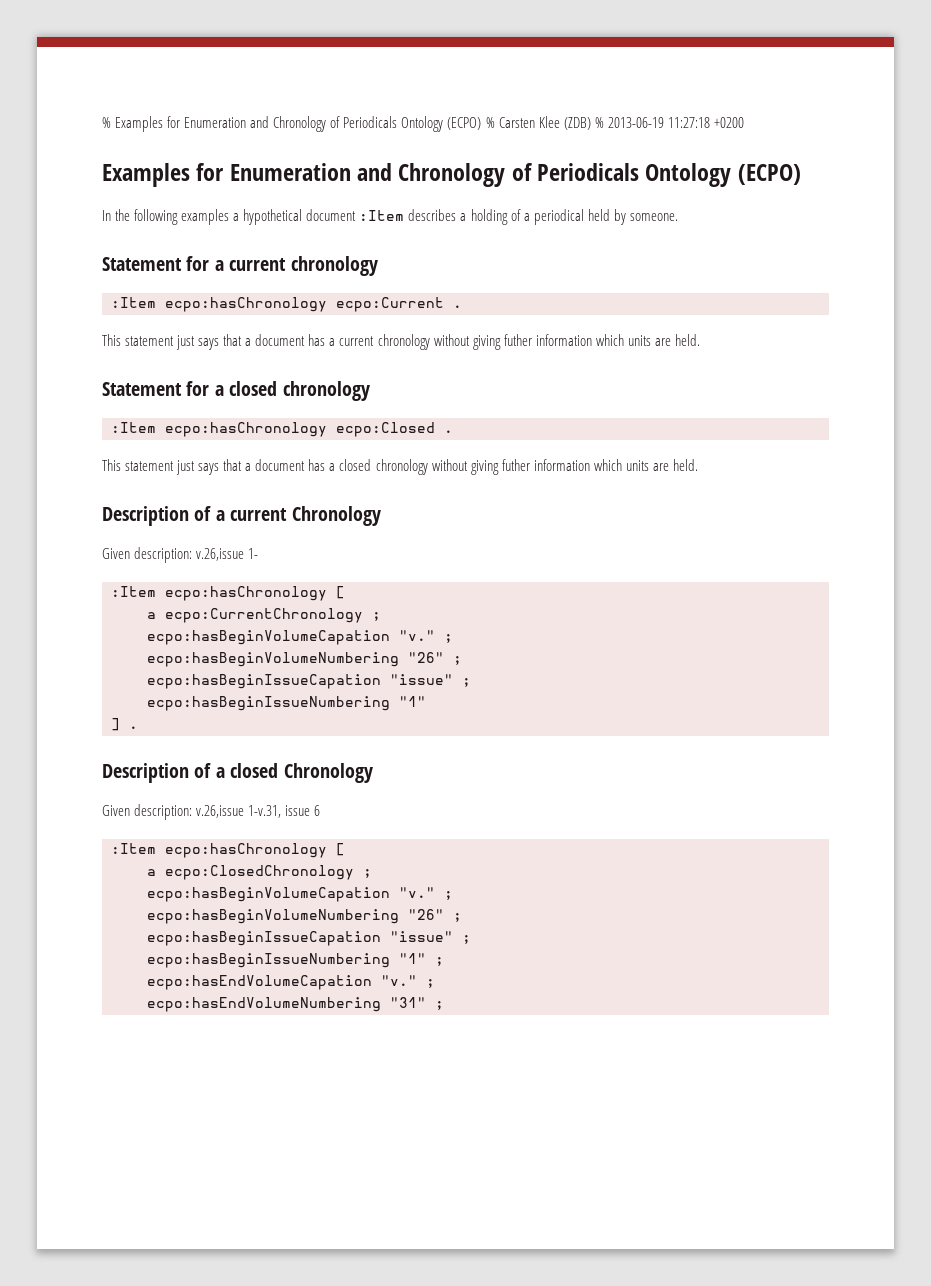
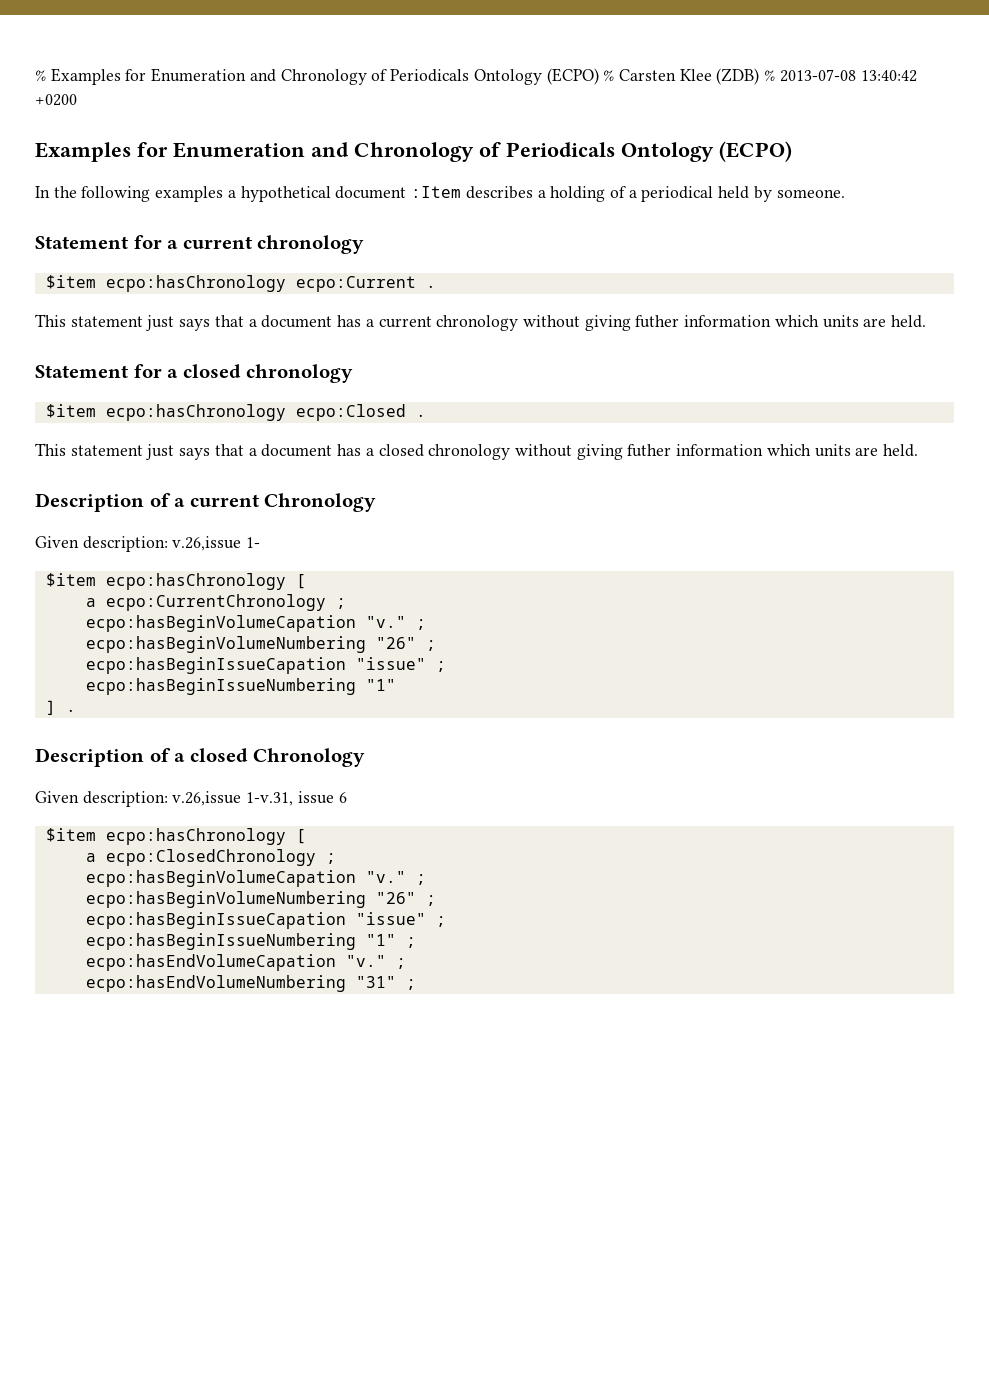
- % Examples for Enumeration and Chronology of Periodicals Ontology (ECPO) % Carsten Klee (ZDB) % 2013-06-19 11:27:18 +0200
+ % Examples for Enumeration and Chronology of Periodicals Ontology (ECPO) % Carsten Klee (ZDB) % 2013-07-08 13:40:42 +0200
- :Item ecpo:hasChronology ecpo:Current .
+ $item ecpo:hasChronology ecpo:Current .
- :Item ecpo:hasChronology ecpo:Closed .
+ $item ecpo:hasChronology ecpo:Closed .
  Given description: v.26,issue 1-
- :Item ecpo:hasChronology [
+ $item ecpo:hasChronology [
  Given description: v.26,issue 1-v.31, issue 6
- :Item ecpo:hasChronology [
+ $item ecpo:hasChronology [

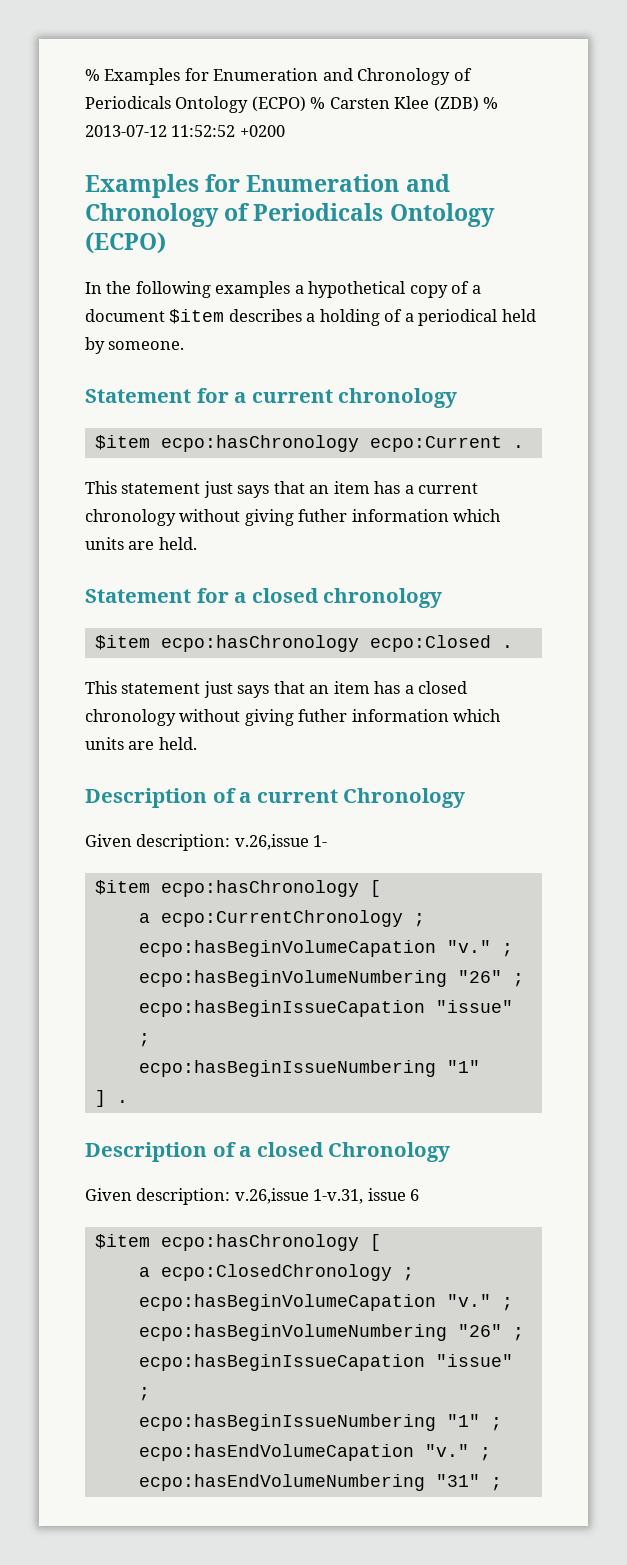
- % Examples for Enumeration and Chronology of Periodicals Ontology (ECPO) % Carsten Klee (ZDB) % 2013-07-08 13:40:42 +0200
+ % Examples for Enumeration and Chronology of Periodicals Ontology (ECPO) % Carsten Klee (ZDB) % 2013-07-12 11:52:52 +0200
- In the following examples a hypothetical document :Item describes a holding of a periodical held by someone.
+ In the following examples a hypothetical copy of a document $item describes a holding of a periodical held by someone.
- This statement just says that a document has a current chronology without giving futher information which units are held.
+ This statement just says that an item has a current chronology without giving futher information which units are held.
- This statement just says that a document has a closed chronology without giving futher information which units are held.
+ This statement just says that an item has a closed chronology without giving futher information which units are held.

